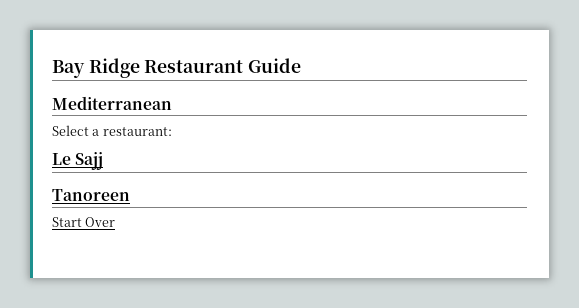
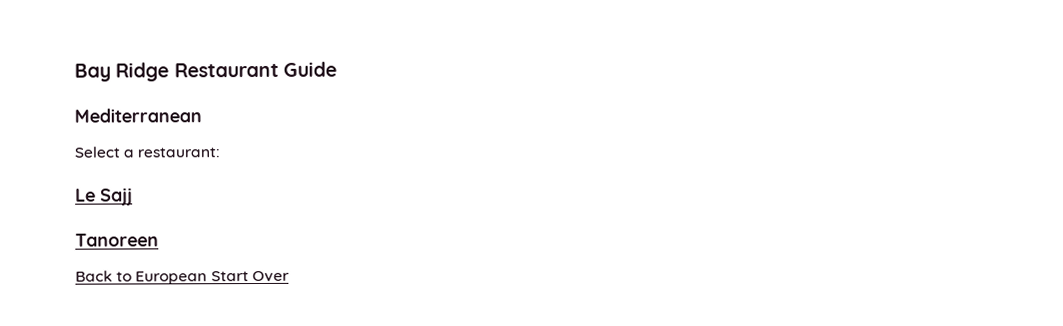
- Start Over
+ Back to European Start Over

